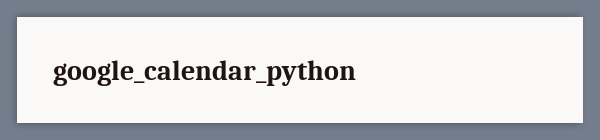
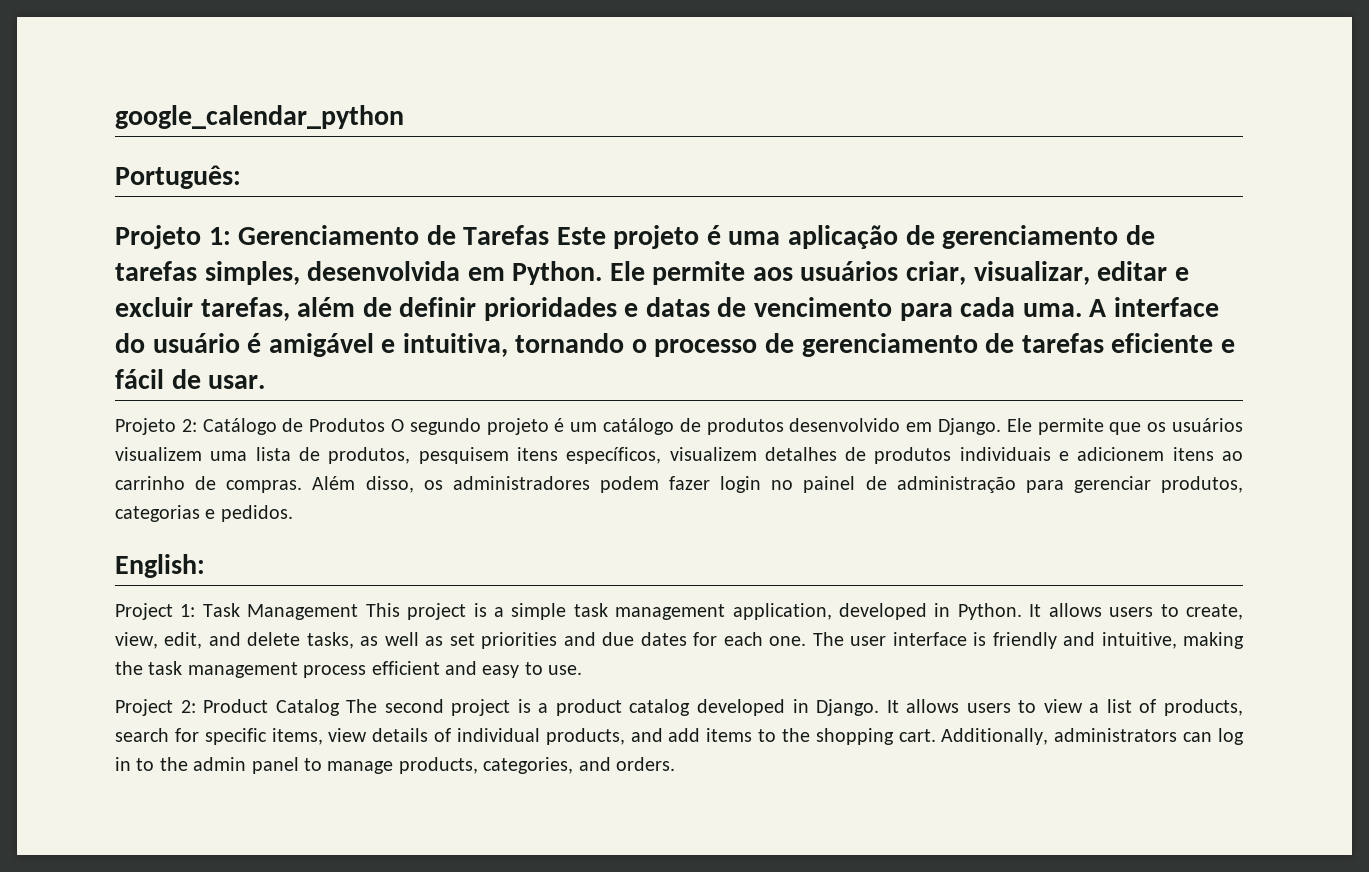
+ Português:
+ Projeto 1: Gerenciamento de Tarefas Este projeto é uma aplicação de gerenciamento de tarefas simples, desenvolvida em Python. Ele permite aos usuários criar, visualizar, editar e excluir tarefas, além de definir prioridades e datas de vencimento para cada uma. A interface do usuário é amigável e intuitiva, tornando o processo de gerenciamento de tarefas eficiente e fácil de usar.
+ Projeto 2: Catálogo de Produtos O segundo projeto é um catálogo de produtos desenvolvido em Django. Ele permite que os usuários visualizem uma lista de produtos, pesquisem itens específicos, visualizem detalhes de produtos individuais e adicionem itens ao carrinho de compras. Além disso, os administradores podem fazer login no painel de administração para gerenciar produtos, categorias e pedidos.
+ English:
+ Project 1: Task Management This project is a simple task management application, developed in Python. It allows users to create, view, edit, and delete tasks, as well as set priorities and due dates for each one. The user interface is friendly and intuitive, making the task management process efficient and easy to use.
+ Project 2: Product Catalog The second project is a product catalog developed in Django. It allows users to view a list of products, search for specific items, view details of individual products, and add items to the shopping cart. Additionally, administrators can log in to the admin panel to manage products, categories, and orders.

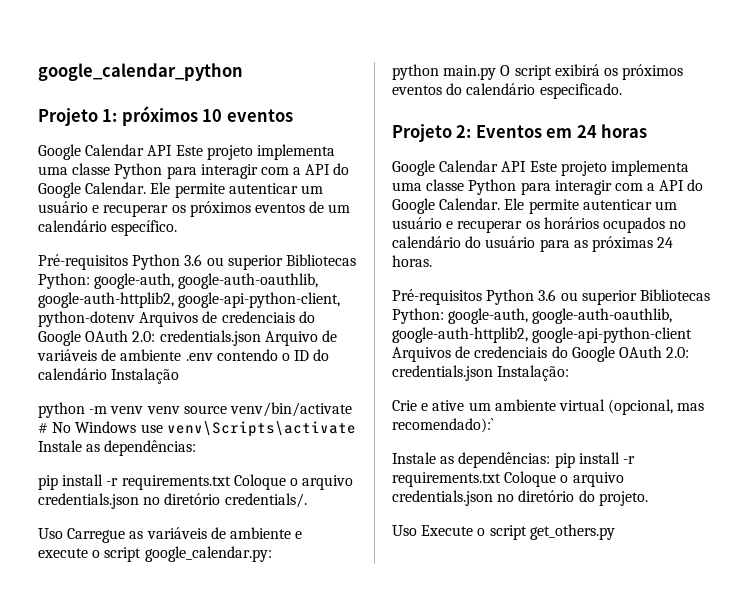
- Português:
- Projeto 1: Gerenciamento de Tarefas Este projeto é uma aplicação de gerenciamento de tarefas simples, desenvolvida em Python. Ele permite aos usuários criar, visualizar, editar e excluir tarefas, além de definir prioridades e datas de vencimento para cada uma. A interface do usuário é amigável e intuitiva, tornando o processo de gerenciamento de tarefas eficiente e fácil de usar.
- Projeto 2: Catálogo de Produtos O segundo projeto é um catálogo de produtos desenvolvido em Django. Ele permite que os usuários visualizem uma lista de produtos, pesquisem itens específicos, visualizem detalhes de produtos individuais e adicionem itens ao carrinho de compras. Além disso, os administradores podem fazer login no painel de administração para gerenciar produtos, categorias e pedidos.
- English:
- Project 1: Task Management This project is a simple task management application, developed in Python. It allows users to create, view, edit, and delete tasks, as well as set priorities and due dates for each one. The user interface is friendly and intuitive, making the task management process efficient and easy to use.
- Project 2: Product Catalog The second project is a product catalog developed in Django. It allows users to view a list of products, search for specific items, view details of individual products, and add items to the shopping cart. Additionally, administrators can log in to the admin panel to manage products, categories, and orders.
+ Projeto 1: próximos 10 eventos
+ Google Calendar API Este projeto implementa uma classe Python para interagir com a API do Google Calendar. Ele permite autenticar um usuário e recuperar os próximos eventos de um calendário específico.
+ Pré-requisitos Python 3.6 ou superior Bibliotecas Python: google-auth, google-auth-oauthlib, google-auth-httplib2, google-api-python-client, python-dotenv Arquivos de credenciais do Google OAuth 2.0: credentials.json Arquivo de variáveis de ambiente .env contendo o ID do calendário Instalação
+ python -m venv venv source venv/bin/activate # No Windows use venv\Scripts\activate Instale as dependências:
+ pip install -r requirements.txt Coloque o arquivo credentials.json no diretório credentials/.
+ Uso Carregue as variáveis de ambiente e execute o script google_calendar.py:
+ python main.py O script exibirá os próximos eventos do calendário especificado.
+ Projeto 2: Eventos em 24 horas
+ Google Calendar API Este projeto implementa uma classe Python para interagir com a API do Google Calendar. Ele permite autenticar um usuário e recuperar os horários ocupados no calendário do usuário para as próximas 24 horas.
+ Pré-requisitos Python 3.6 ou superior Bibliotecas Python: google-auth, google-auth-oauthlib, google-auth-httplib2, google-api-python-client Arquivos de credenciais do Google OAuth 2.0: credentials.json Instalação:
+ Crie e ative um ambiente virtual (opcional, mas recomendado):`
+ Instale as dependências: pip install -r requirements.txt Coloque o arquivo credentials.json no diretório do projeto.
+ Uso Execute o script get_others.py

